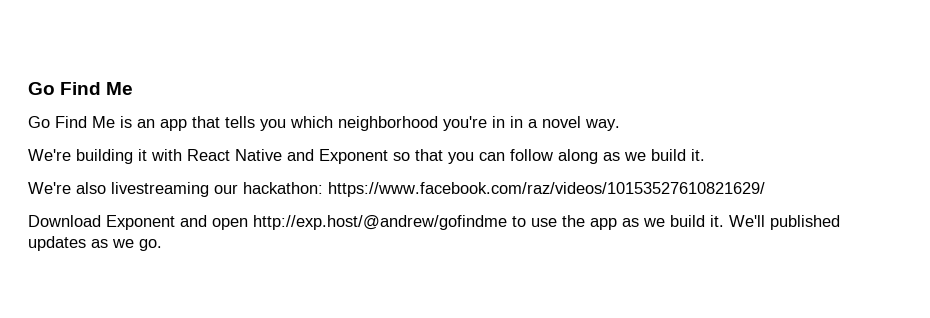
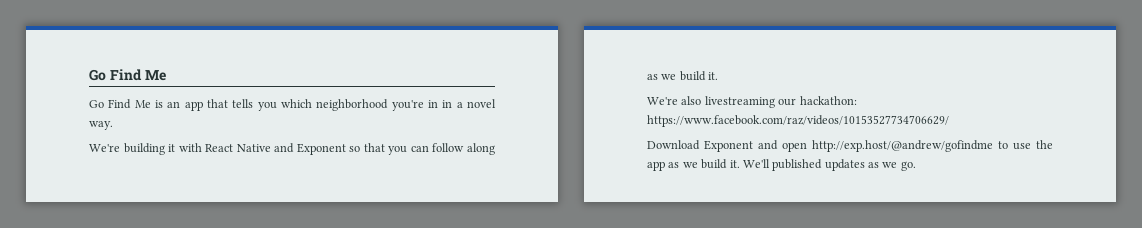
- We're also livestreaming our hackathon: https://www.facebook.com/raz/videos/10153527610821629/
+ We're also livestreaming our hackathon: https://www.facebook.com/raz/videos/10153527734706629/

